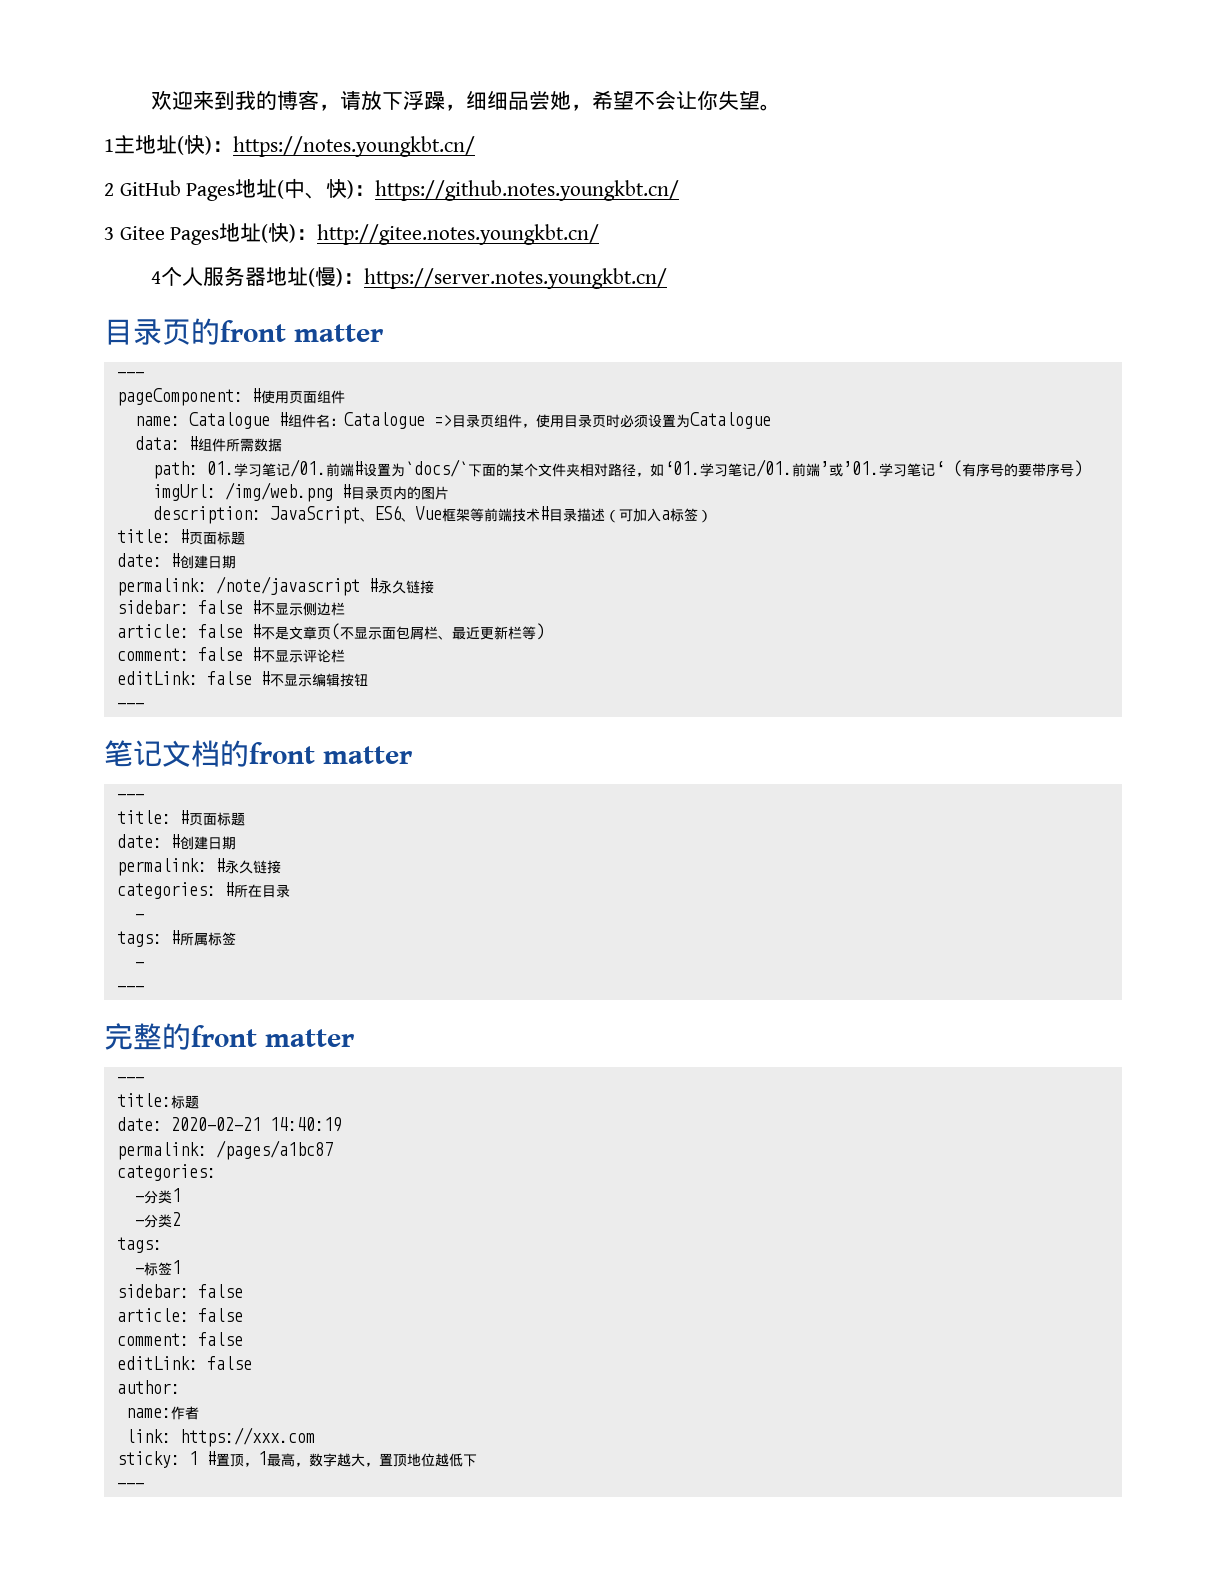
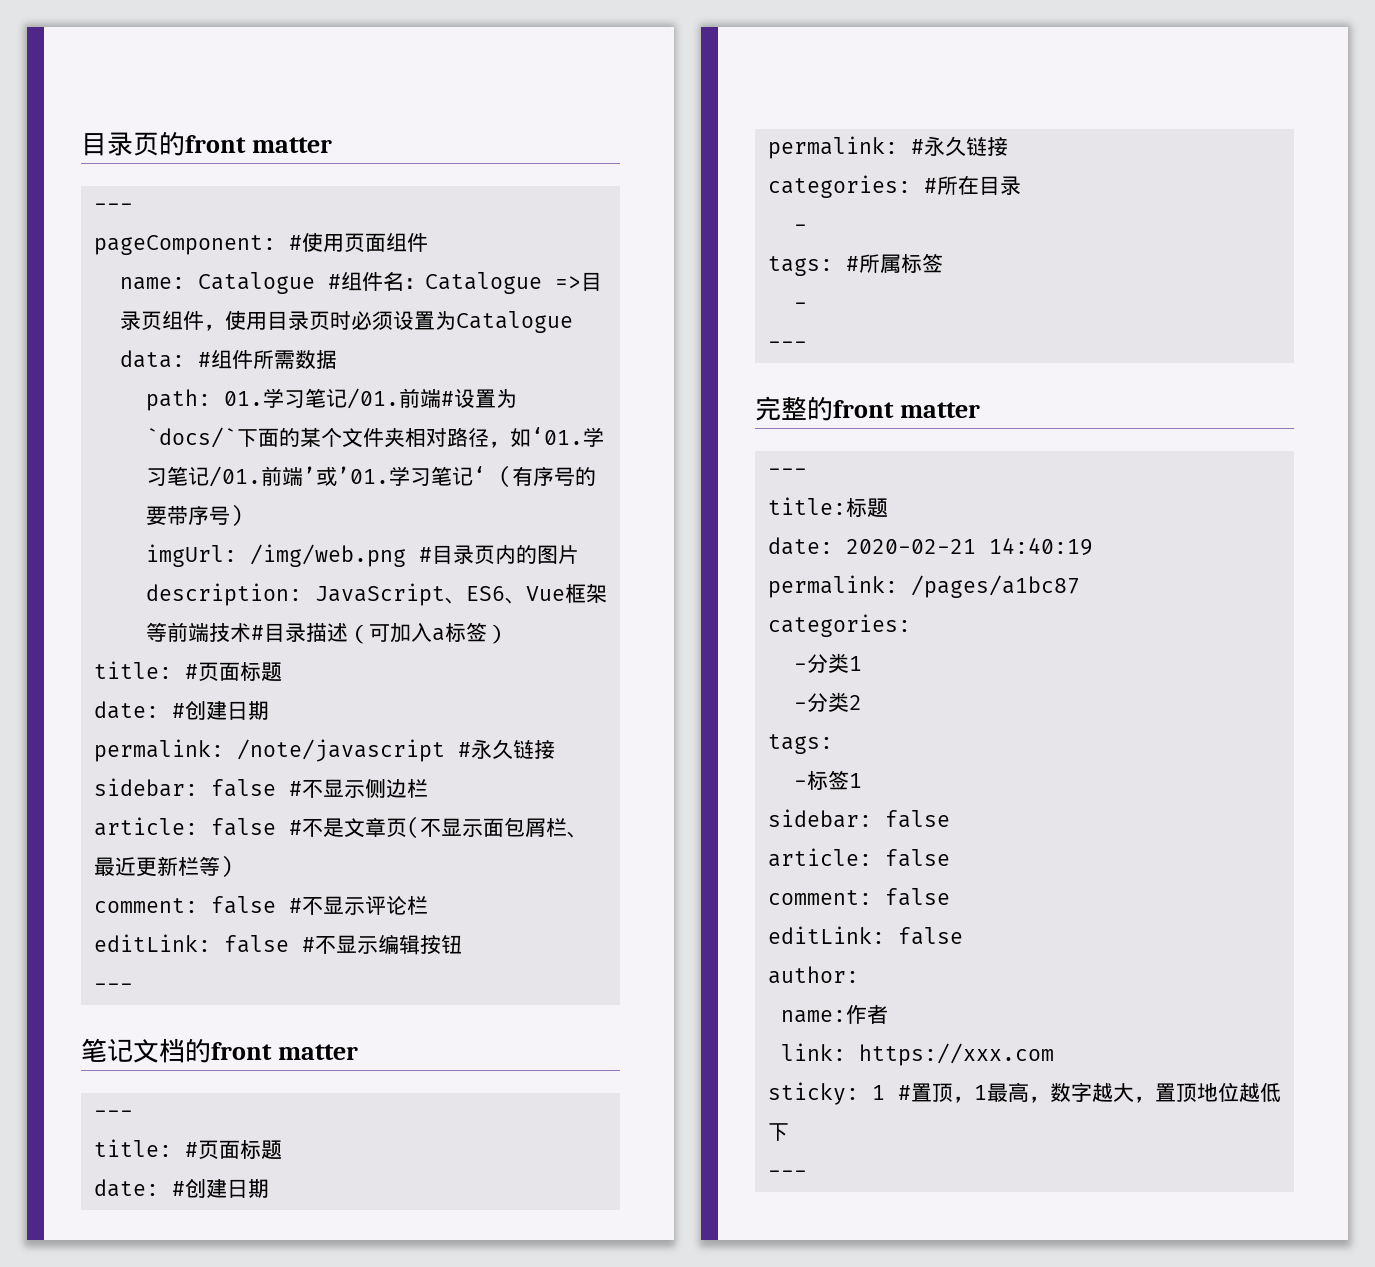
- 欢迎来到我的博客，请放下浮躁，细细品尝她，希望不会让你失望。
- 1主地址(快)：https://notes.youngkbt.cn/
- 2 GitHub Pages地址(中、快)：https://github.notes.youngkbt.cn/
- 3 Gitee Pages地址(快)：http://gitee.notes.youngkbt.cn/
- 4个人服务器地址(慢)：https://server.notes.youngkbt.cn/

